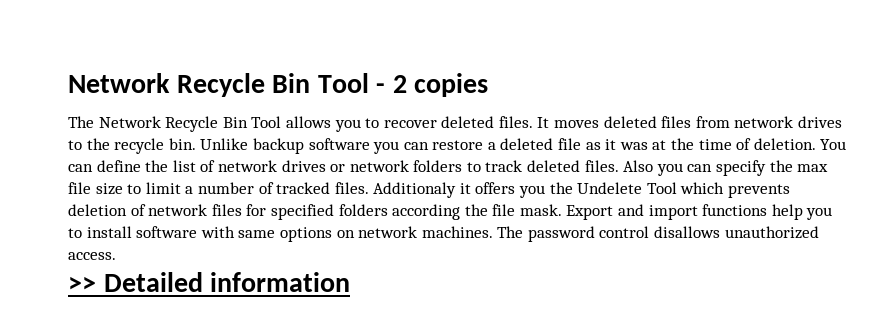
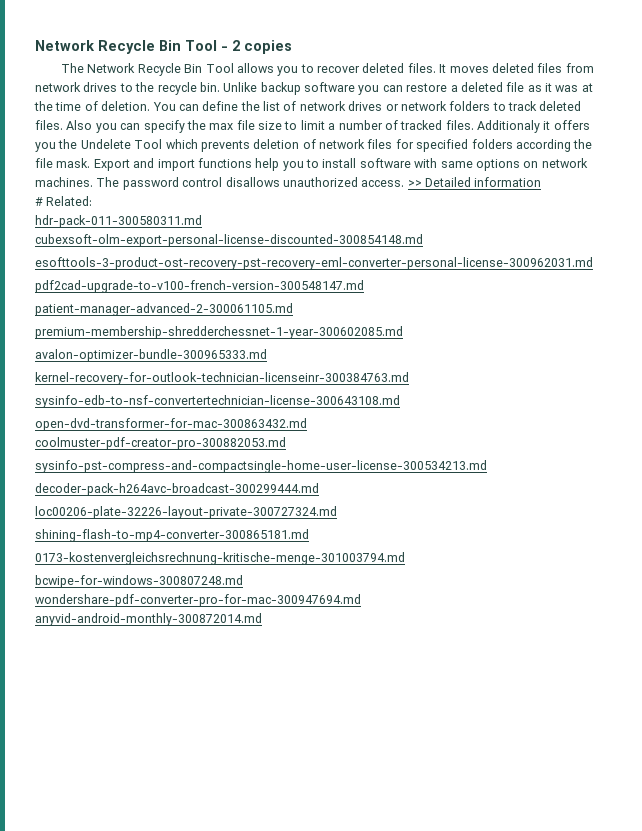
- The password control disallows unauthorized access.
- >> Detailed information
+ The password control disallows unauthorized access. >> Detailed information
+ # Related:
+ hdr-pack-011-300580311.md
+ cubexsoft-olm-export-personal-license-discounted-300854148.md
+ esofttools-3-product-ost-recovery-pst-recovery-eml-converter-personal-license-300962031.md
+ pdf2cad-upgrade-to-v100-french-version-300548147.md
+ patient-manager-advanced-2-300061105.md
+ premium-membership-shredderchessnet-1-year-300602085.md
+ avalon-optimizer-bundle-300965333.md
+ kernel-recovery-for-outlook-technician-licenseinr-300384763.md
+ sysinfo-edb-to-nsf-convertertechnician-license-300643108.md
+ open-dvd-transformer-for-mac-300863432.md
+ coolmuster-pdf-creator-pro-300882053.md
+ sysinfo-pst-compress-and-compactsingle-home-user-license-300534213.md
+ decoder-pack-h264avc-broadcast-300299444.md
+ loc00206-plate-32226-layout-private-300727324.md
+ shining-flash-to-mp4-converter-300865181.md
+ 0173-kostenvergleichsrechnung-kritische-menge-301003794.md
+ bcwipe-for-windows-300807248.md
+ wondershare-pdf-converter-pro-for-mac-300947694.md
+ anyvid-android-monthly-300872014.md

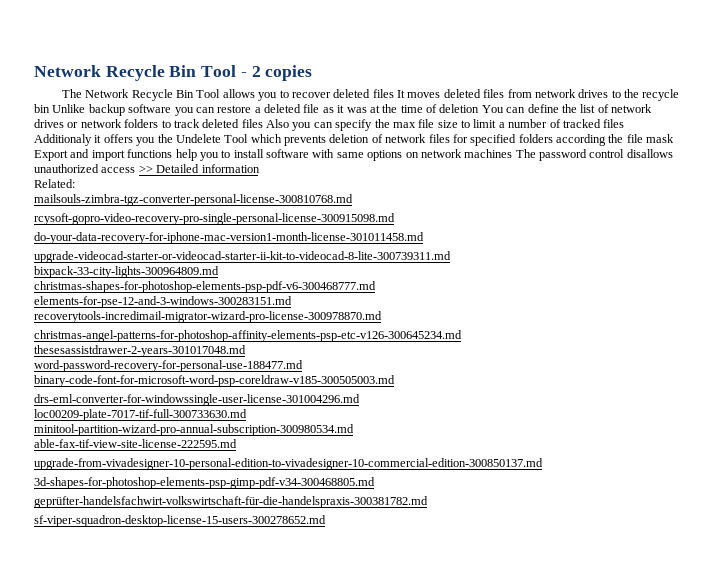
- The Network Recycle Bin Tool allows you to recover deleted files. It moves deleted files from network drives to the recycle bin. Unlike backup software you can restore a deleted file as it was at the time of deletion. You can define the list of network drives or network folders to track deleted files. Also you can specify the max file size to limit a number of tracked files. Additionaly it offers you the Undelete Tool which prevents deletion of network files for specified folders according the file mask. Export and import functions help you to install software with same options on network machines. The password control disallows unauthorized access. >> Detailed information
+ The Network Recycle Bin Tool allows you to recover deleted files It moves deleted files from network drives to the recycle bin Unlike backup software you can restore a deleted file as it was at the time of deletion You can define the list of network drives or network folders to track deleted files Also you can specify the max file size to limit a number of tracked files Additionaly it offers you the Undelete Tool which prevents deletion of network files for specified folders according the file mask Export and import functions help you to install software with same options on network machines The password control disallows unauthorized access >> Detailed information
- # Related:
+ Related:
- hdr-pack-011-300580311.md
- cubexsoft-olm-export-personal-license-discounted-300854148.md
- esofttools-3-product-ost-recovery-pst-recovery-eml-converter-personal-license-300962031.md
- pdf2cad-upgrade-to-v100-french-version-300548147.md
- patient-manager-advanced-2-300061105.md
- premium-membership-shredderchessnet-1-year-300602085.md
- avalon-optimizer-bundle-300965333.md
- kernel-recovery-for-outlook-technician-licenseinr-300384763.md
- sysinfo-edb-to-nsf-convertertechnician-license-300643108.md
- open-dvd-transformer-for-mac-300863432.md
- coolmuster-pdf-creator-pro-300882053.md
- sysinfo-pst-compress-and-compactsingle-home-user-license-300534213.md
- decoder-pack-h264avc-broadcast-300299444.md
- loc00206-plate-32226-layout-private-300727324.md
- shining-flash-to-mp4-converter-300865181.md
- 0173-kostenvergleichsrechnung-kritische-menge-301003794.md
- bcwipe-for-windows-300807248.md
- wondershare-pdf-converter-pro-for-mac-300947694.md
- anyvid-android-monthly-300872014.md
+ mailsouls-zimbra-tgz-converter-personal-license-300810768.md
+ rcysoft-gopro-video-recovery-pro-single-personal-license-300915098.md
+ do-your-data-recovery-for-iphone-mac-version1-month-license-301011458.md
+ upgrade-videocad-starter-or-videocad-starter-ii-kit-to-videocad-8-lite-300739311.md
+ bixpack-33-city-lights-300964809.md
+ christmas-shapes-for-photoshop-elements-psp-pdf-v6-300468777.md
+ elements-for-pse-12-and-3-windows-300283151.md
+ recoverytools-incredimail-migrator-wizard-pro-license-300978870.md
+ christmas-angel-patterns-for-photoshop-affinity-elements-psp-etc-v126-300645234.md
+ thesesassistdrawer-2-years-301017048.md
+ word-password-recovery-for-personal-use-188477.md
+ binary-code-font-for-microsoft-word-psp-coreldraw-v185-300505003.md
+ drs-eml-converter-for-windowssingle-user-license-301004296.md
+ loc00209-plate-7017-tif-full-300733630.md
+ minitool-partition-wizard-pro-annual-subscription-300980534.md
+ able-fax-tif-view-site-license-222595.md
+ upgrade-from-vivadesigner-10-personal-edition-to-vivadesigner-10-commercial-edition-300850137.md
+ 3d-shapes-for-photoshop-elements-psp-gimp-pdf-v34-300468805.md
+ geprüfter-handelsfachwirt-volkswirtschaft-für-die-handelspraxis-300381782.md
+ sf-viper-squadron-desktop-license-15-users-300278652.md

